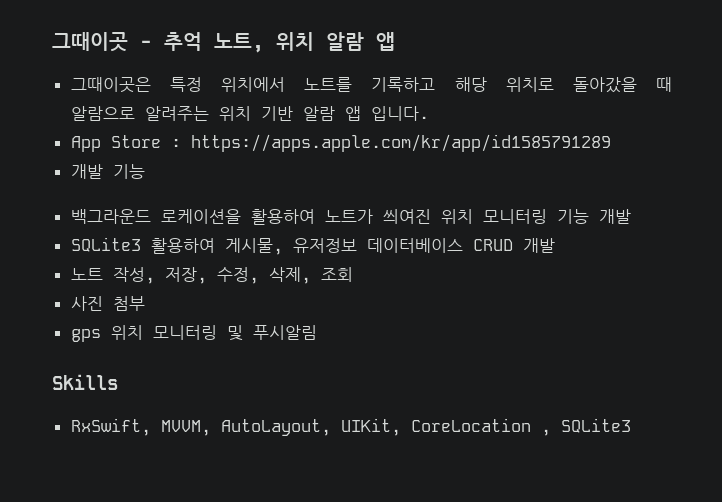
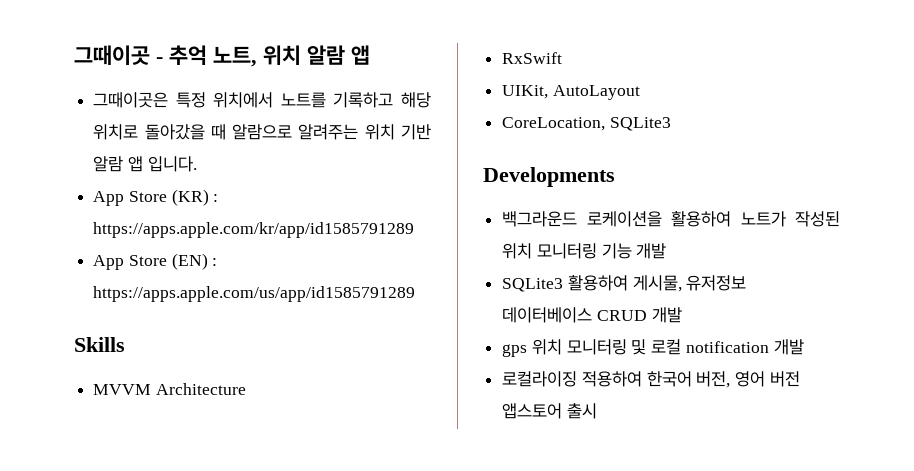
- App Store : https://apps.apple.com/kr/app/id1585791289
+ App Store (KR) : https://apps.apple.com/kr/app/id1585791289
- 개발 기능
+ App Store (EN) : https://apps.apple.com/us/app/id1585791289
+ Skills
+ MVVM Architecture
+ RxSwift
+ UIKit, AutoLayout
+ CoreLocation, SQLite3
+ Developments
- 백그라운드 로케이션을 활용하여 노트가 씌여진 위치 모니터링 기능 개발
+ 백그라운드 로케이션을 활용하여 노트가 작성된 위치 모니터링 기능 개발
- 노트 작성, 저장, 수정, 삭제, 조회
- 사진 첨부
- gps 위치 모니터링 및 푸시알림
- Skills
- RxSwift, MVVM, AutoLayout, UIKit, CoreLocation , SQLite3
+ gps 위치 모니터링 및 로컬 notification 개발
+ 로컬라이징 적용하여 한국어 버전, 영어 버전 앱스토어 출시

